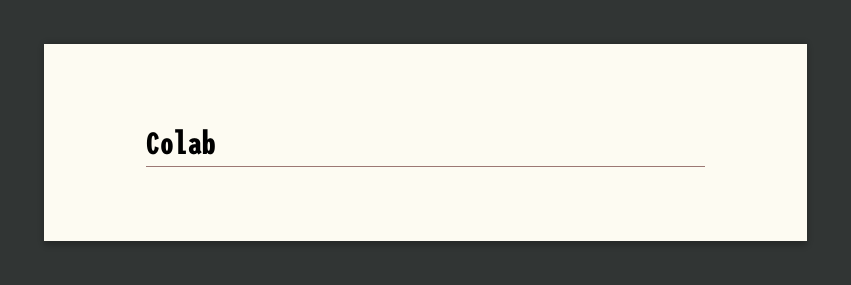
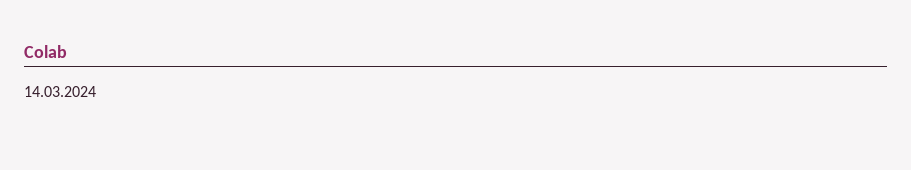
+ 14.03.2024

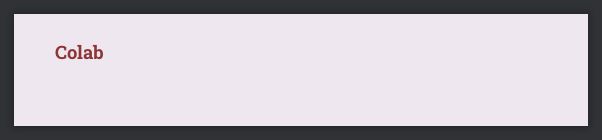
- 14.03.2024

